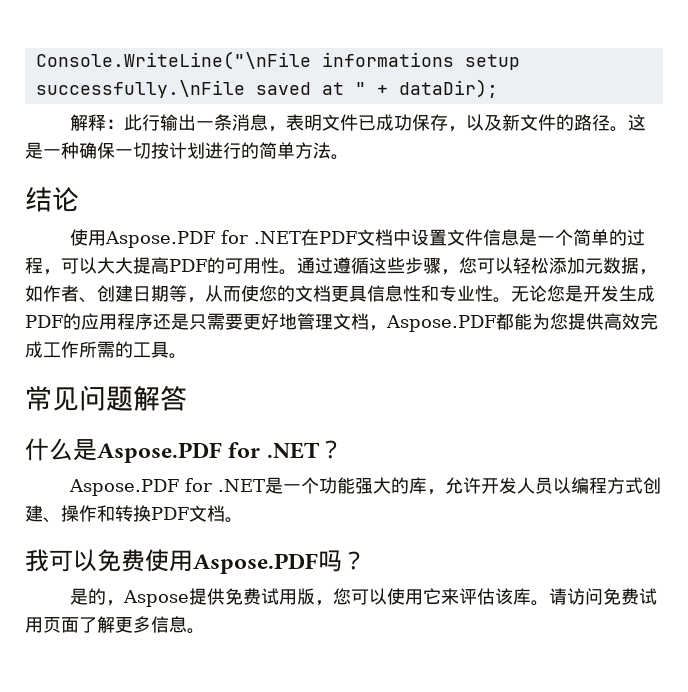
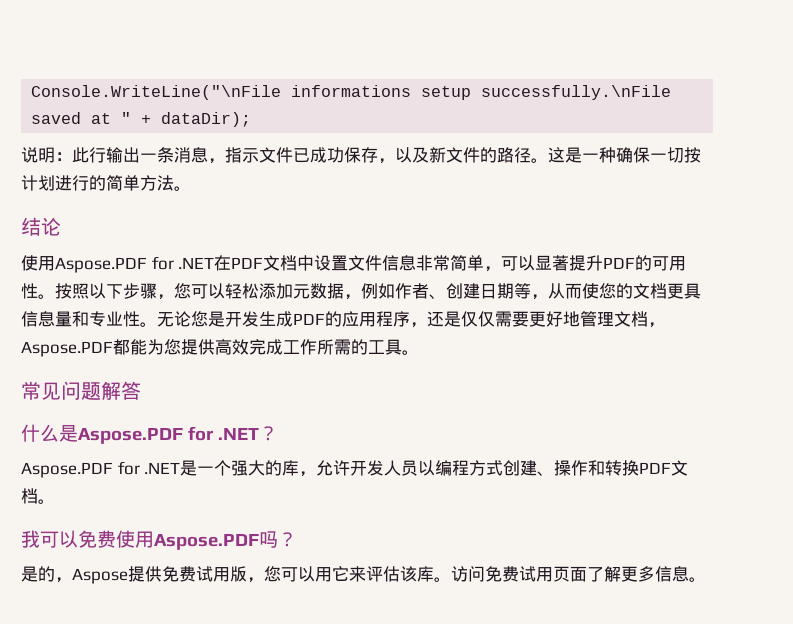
- 解释：此行输出一条消息，表明文件已成功保存，以及新文件的路径。
+ 说明：此行输出一条消息，指示文件已成功保存，以及新文件的路径。
- 使用Aspose.PDF for .NET在PDF文档中设置文件信息是一个简单的过程，可以大大提高PDF的可用性。
+ 使用Aspose.PDF for .NET在PDF文档中设置文件信息非常简单，可以显著提升PDF的可用性。
- 通过遵循这些步骤，您可以轻松添加元数据，如作者、创建日期等，从而使您的文档更具信息性和专业性。
+ 按照以下步骤，您可以轻松添加元数据，例如作者、创建日期等，从而使您的文档更具信息量和专业性。
- 无论您是开发生成PDF的应用程序还是只需要更好地管理文档，Aspose.PDF都能为您提供高效完成工作所需的工具。
+ 无论您是开发生成PDF的应用程序，还是仅仅需要更好地管理文档，Aspose.PDF都能为您提供高效完成工作所需的工具。
- Aspose.PDF for .NET是一个功能强大的库，允许开发人员以编程方式创建、操作和转换PDF文档。
+ Aspose.PDF for .NET是一个强大的库，允许开发人员以编程方式创建、操作和转换PDF文档。
- 是的，Aspose提供免费试用版，您可以使用它来评估该库。
+ 是的，Aspose提供免费试用版，您可以用它来评估该库。
- 请访问免费试用页面了解更多信息。
+ 访问免费试用页面了解更多信息。

